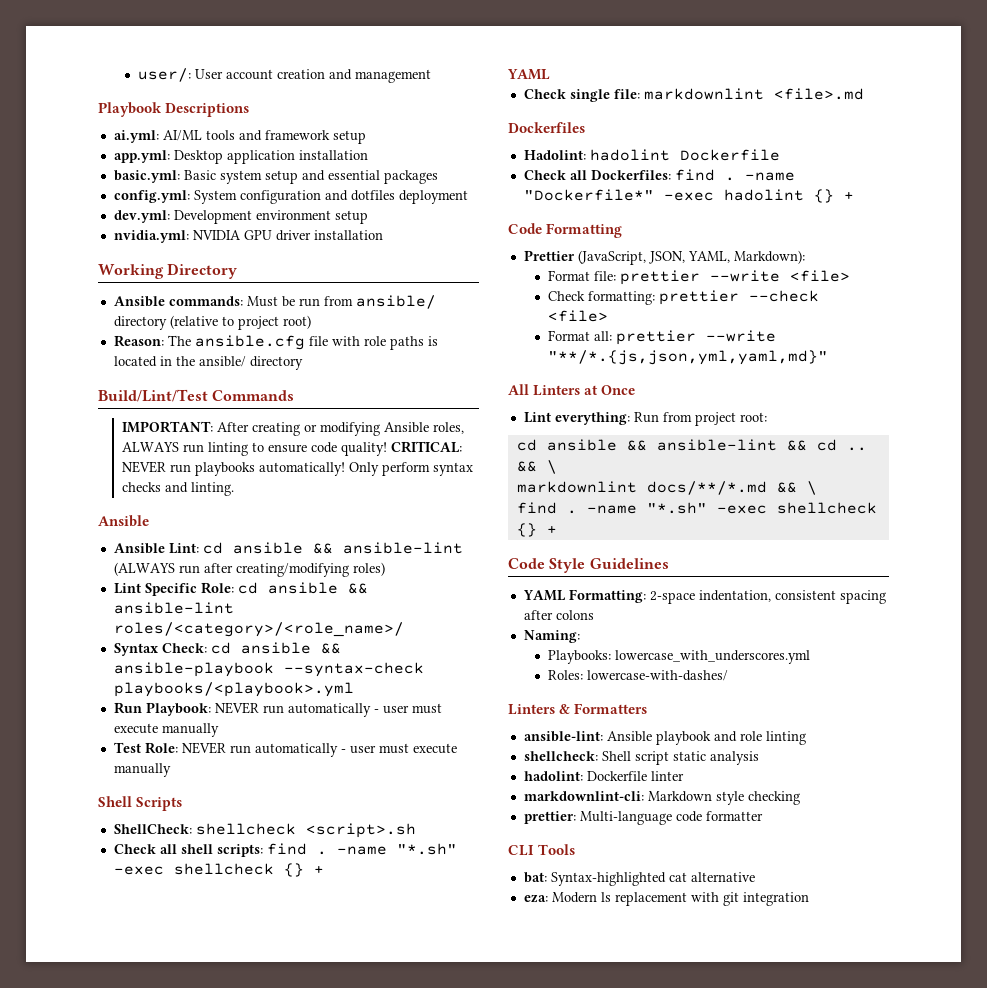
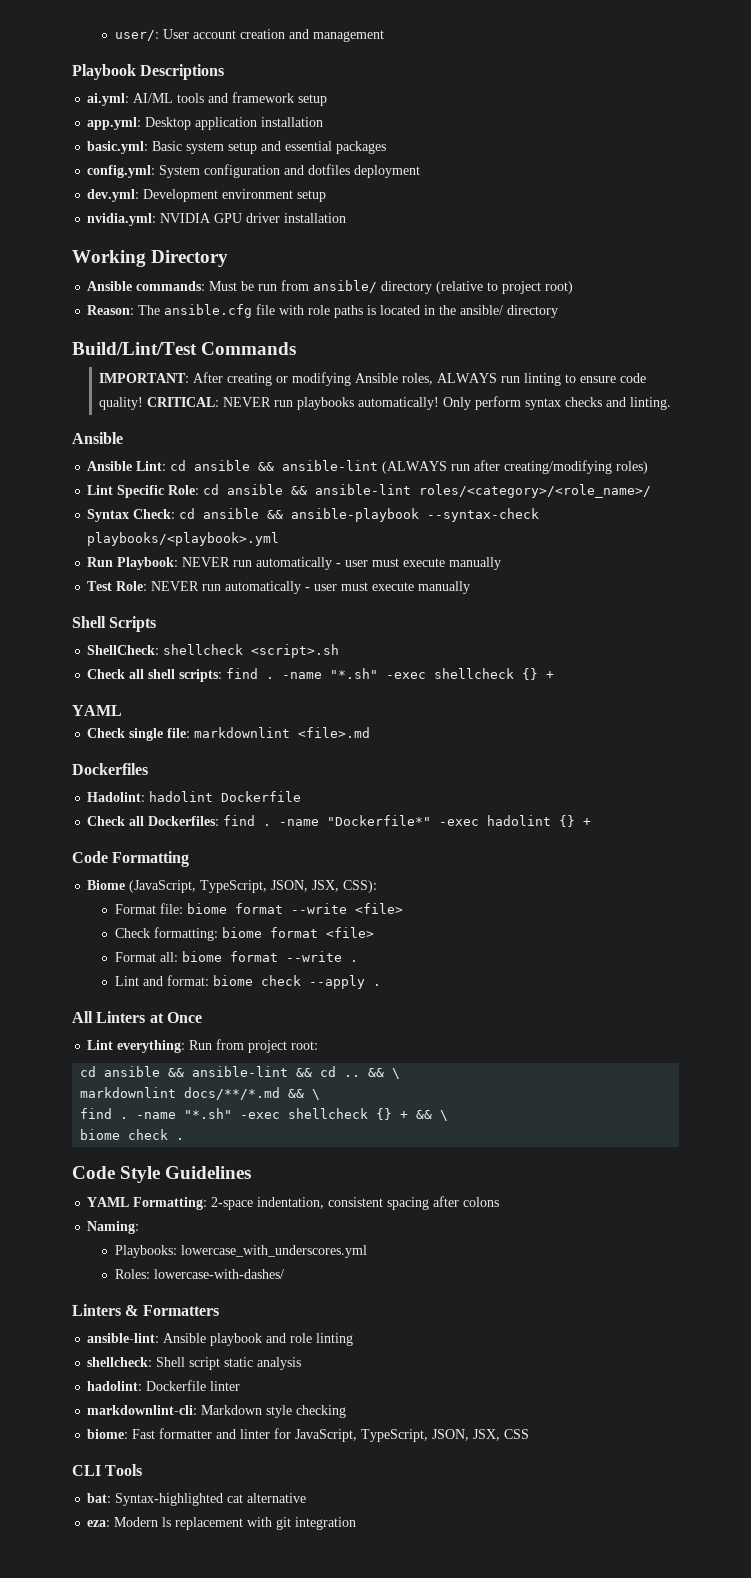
- Prettier (JavaScript, JSON, YAML, Markdown):
+ Biome (JavaScript, TypeScript, JSON, JSX, CSS):
- Format file: prettier --write <file>
+ Format file: biome format --write <file>
- Check formatting: prettier --check <file>
+ Check formatting: biome format <file>
- Format all: prettier --write "**/*.{js,json,yml,yaml,md}"
+ Format all: biome format --write .
+ Lint and format: biome check --apply .
  markdownlint docs/**/*.md && \
- find . -name "*.sh" -exec shellcheck {} +
+ find . -name "*.sh" -exec shellcheck {} + && \
+ biome check .
- prettier: Multi-language code formatter
+ biome: Fast formatter and linter for JavaScript, TypeScript, JSON, JSX, CSS

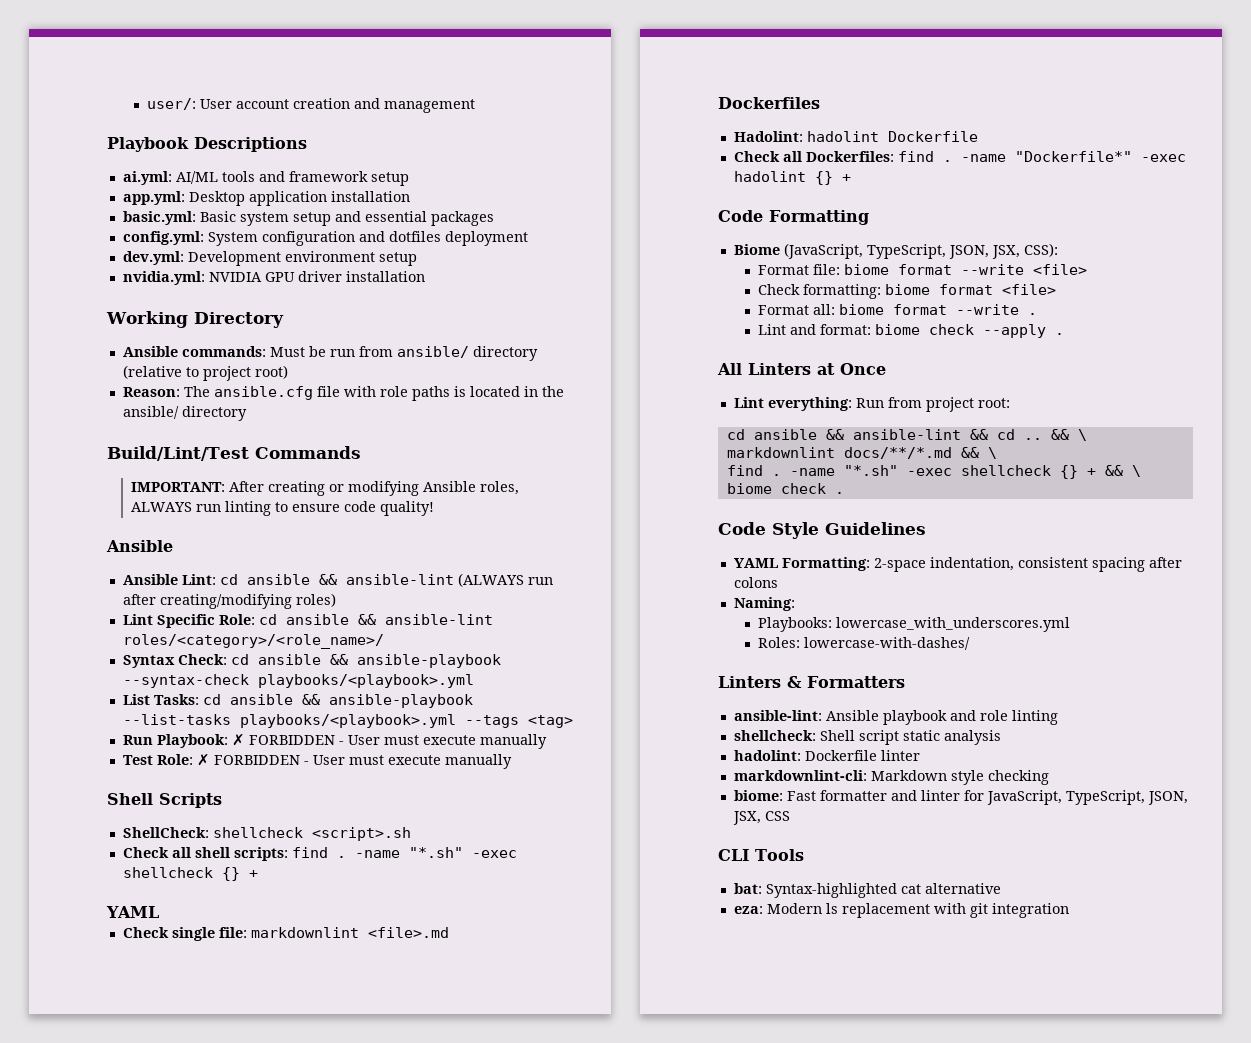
- CRITICAL: NEVER run playbooks automatically! Only perform syntax checks and linting.
- Run Playbook: NEVER run automatically - user must execute manually
+ List Tasks: cd ansible && ansible-playbook --list-tasks playbooks/<playbook>.yml --tags <tag>
+ Run Playbook: ✗ FORBIDDEN - User must execute manually
- Test Role: NEVER run automatically - user must execute manually
+ Test Role: ✗ FORBIDDEN - User must execute manually

